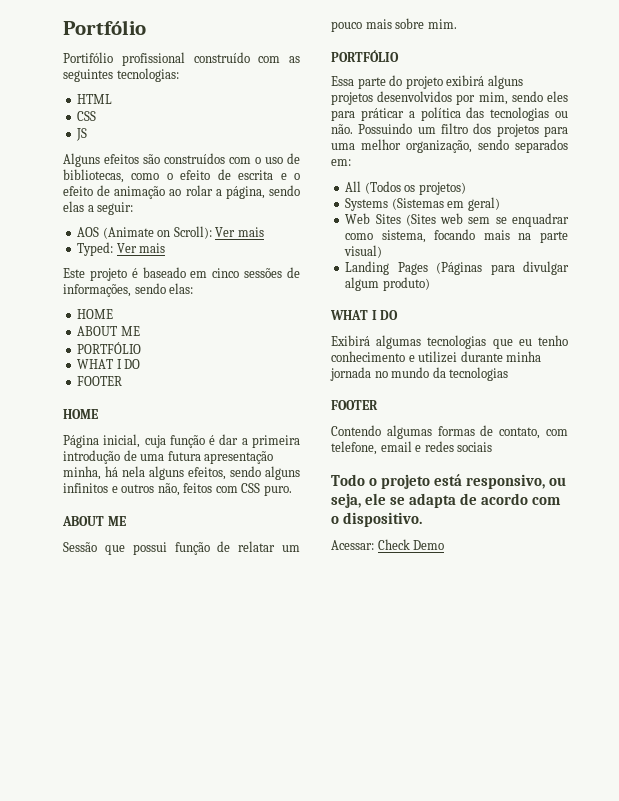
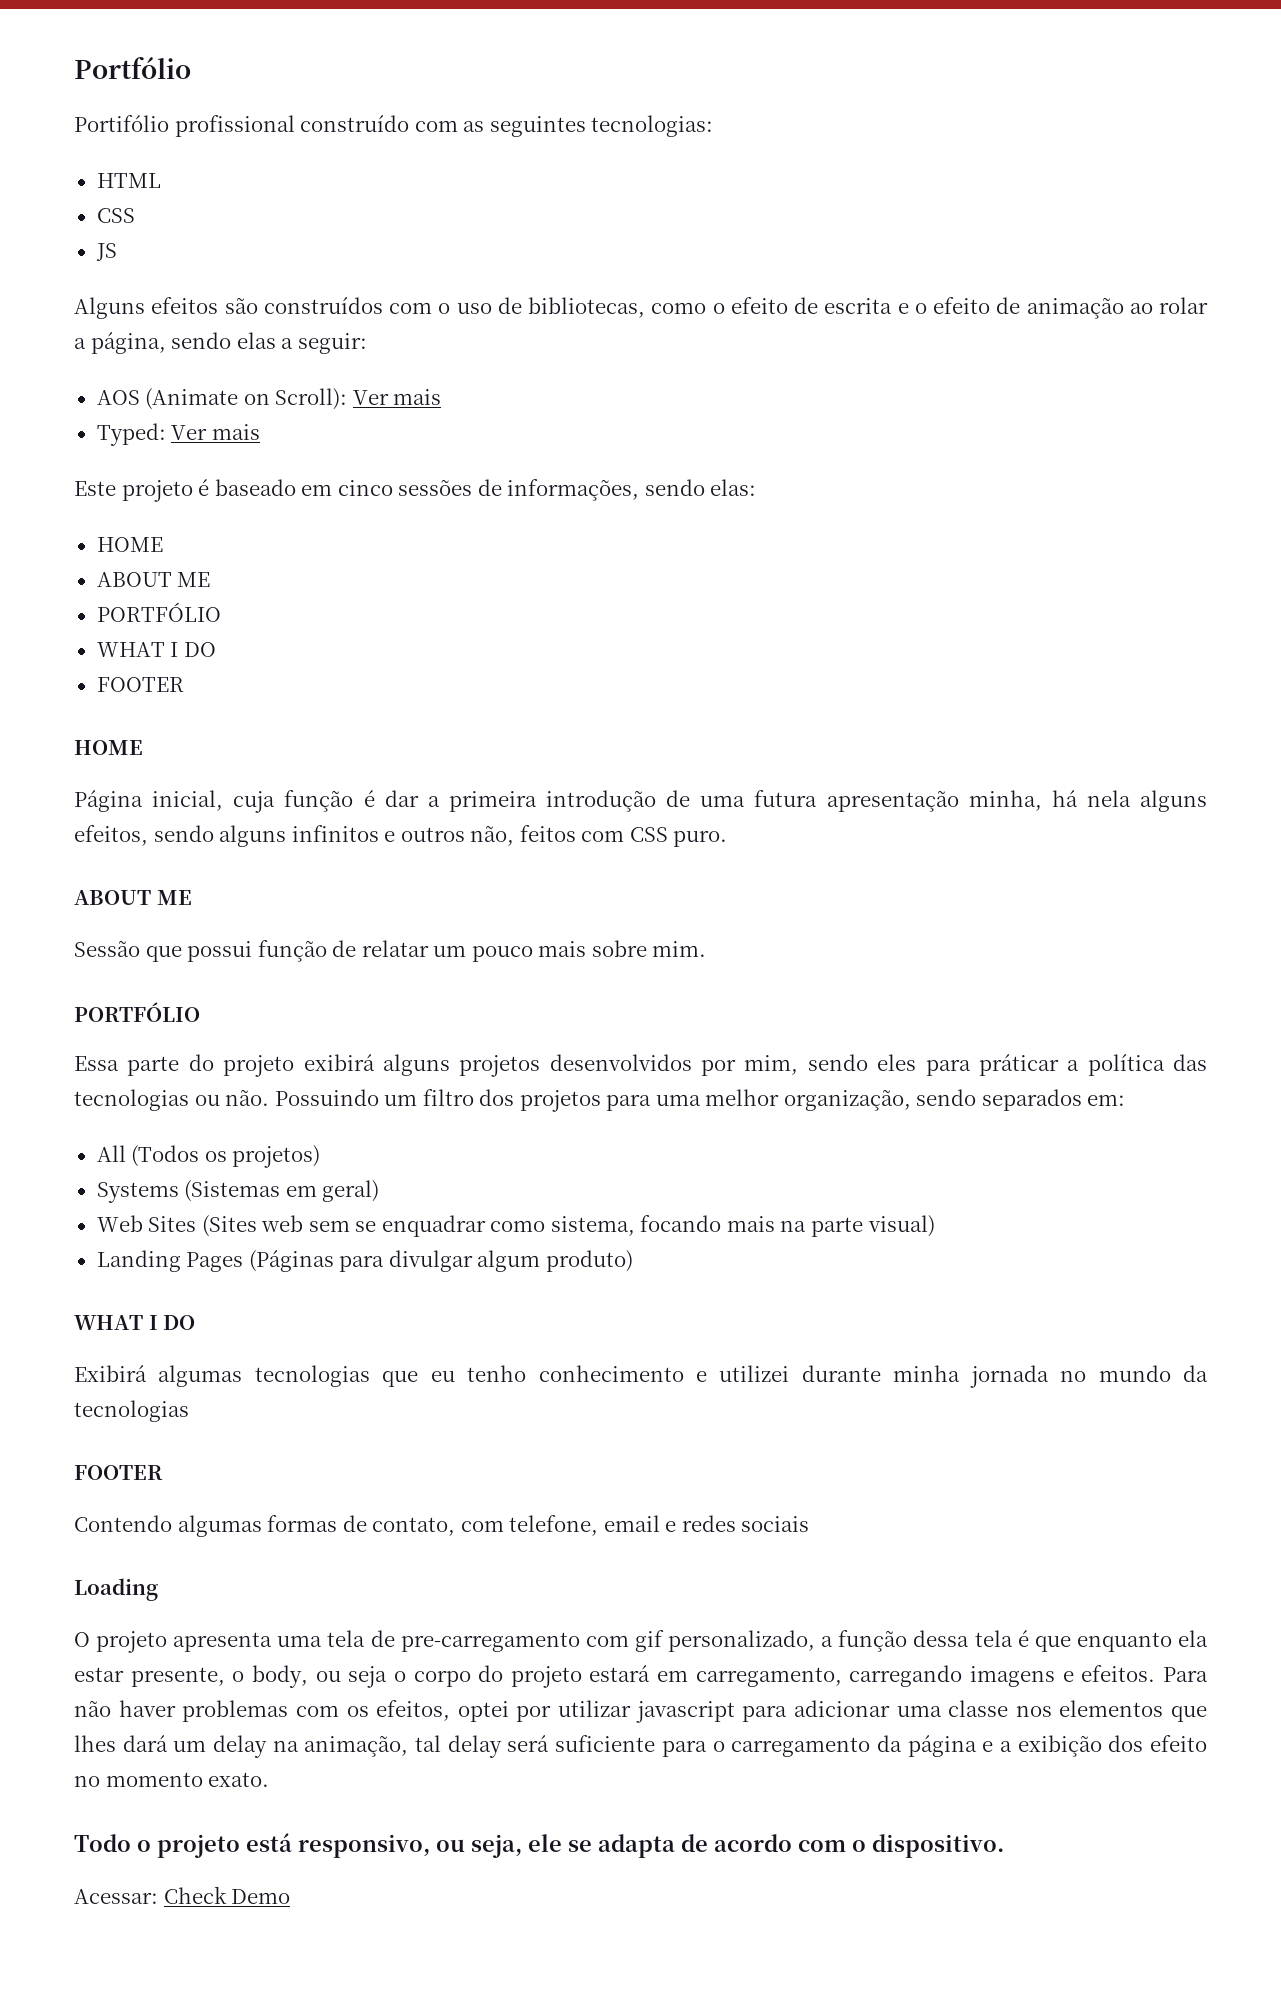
+ Loading
+ O projeto apresenta uma tela de pre-carregamento com gif personalizado, a função dessa tela é que enquanto ela estar presente, o body, ou seja o corpo do projeto estará em carregamento, carregando imagens e efeitos. Para não haver problemas com os efeitos, optei por utilizar javascript para adicionar uma classe nos elementos que lhes dará um delay na animação, tal delay será suficiente para o carregamento da página e a exibição dos efeito no momento exato.

